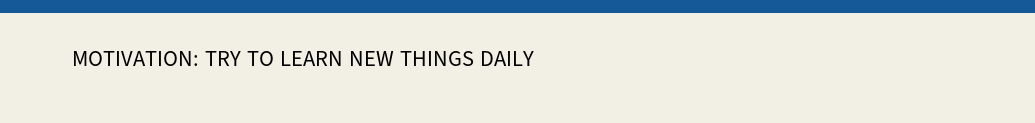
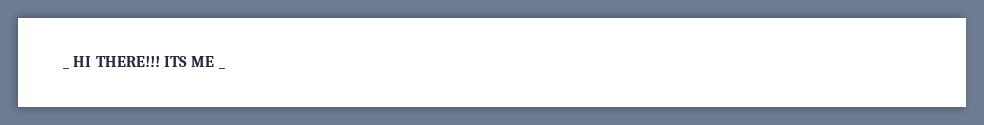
- MOTIVATION: TRY TO LEARN NEW THINGS DAILY
+ _ HI THERE!!! ITS ME _

